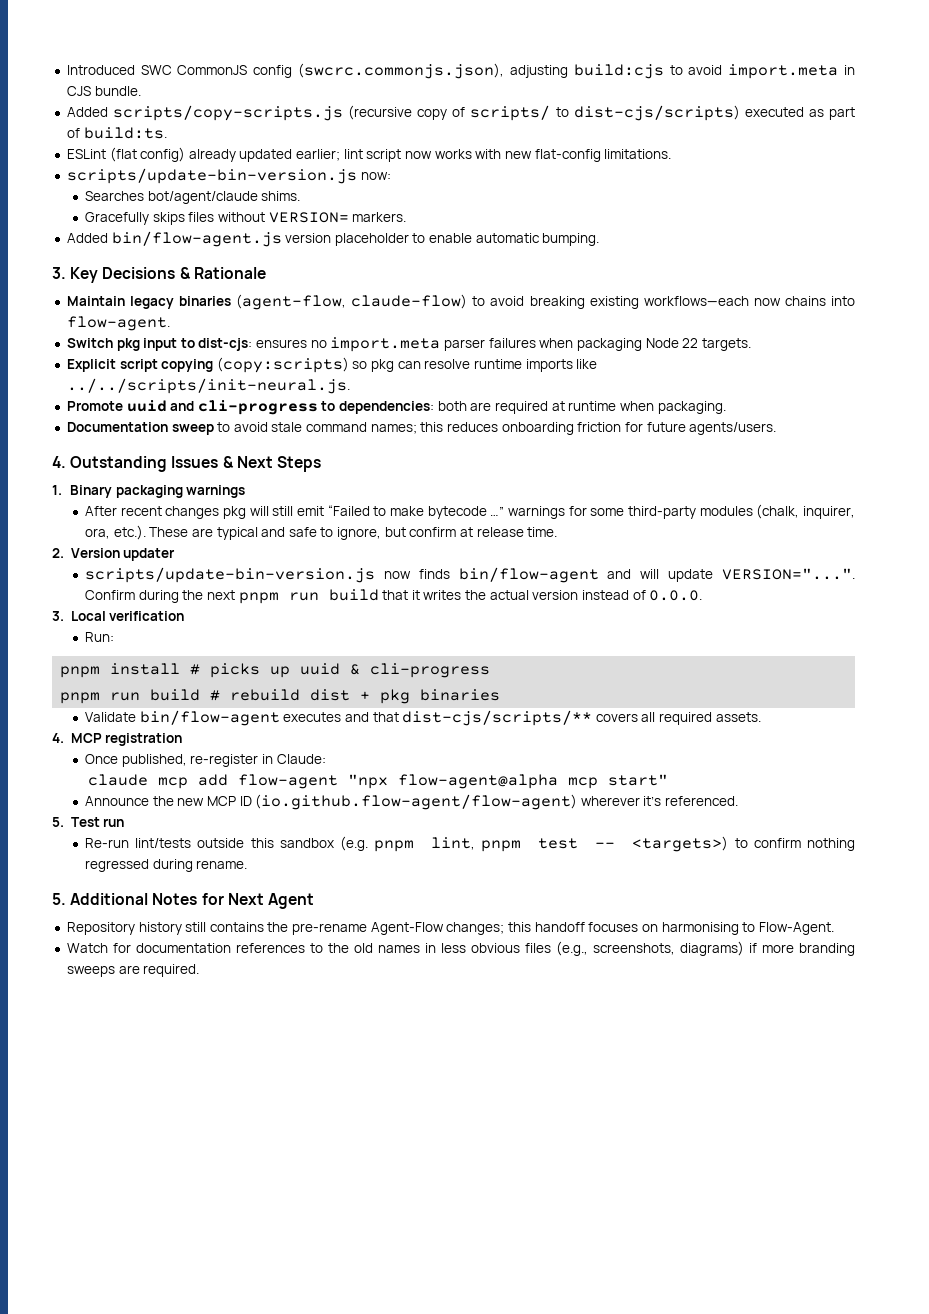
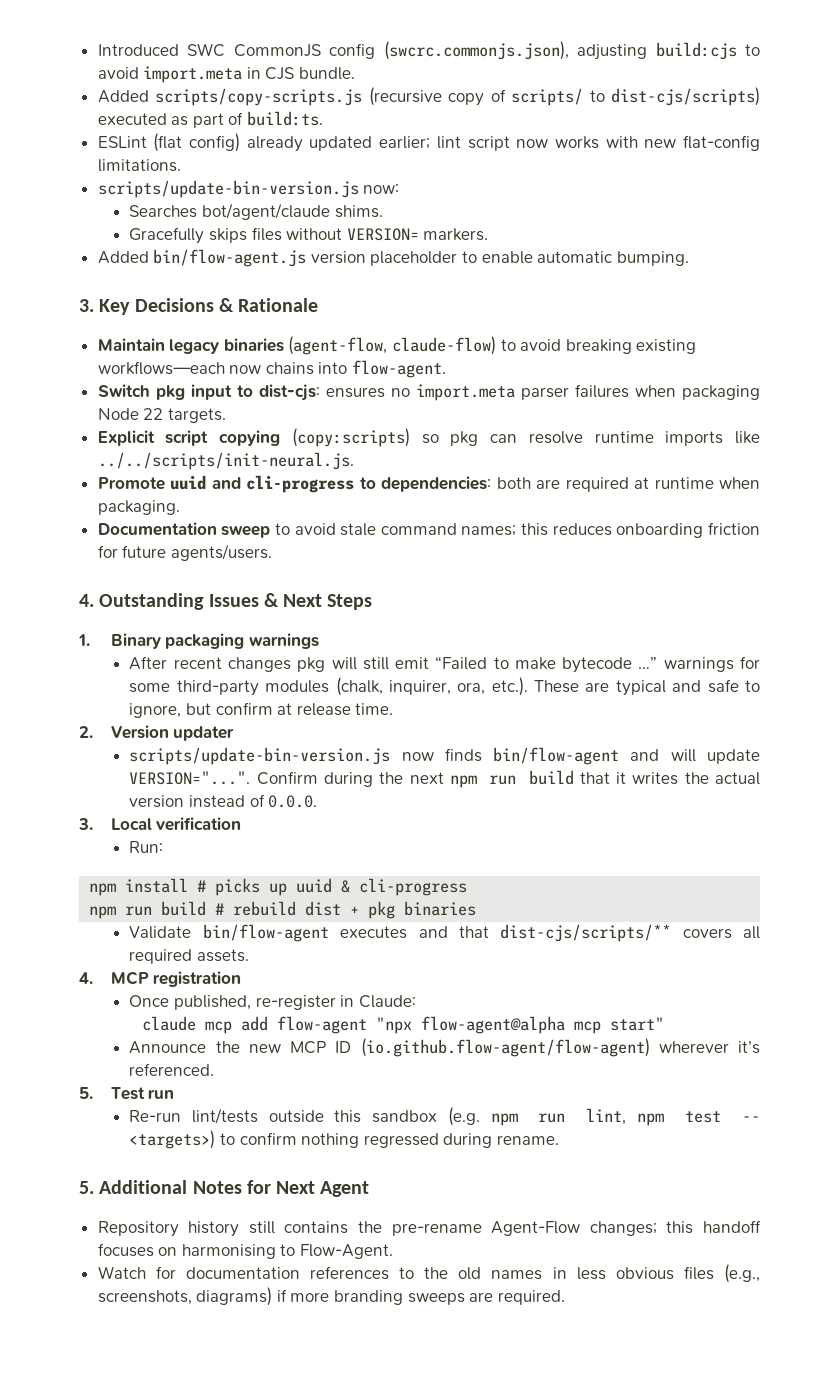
- scripts/update-bin-version.js now finds bin/flow-agent and will update VERSION="...". Confirm during the next pnpm run build that it writes the actual version instead of 0.0.0.
+ scripts/update-bin-version.js now finds bin/flow-agent and will update VERSION="...". Confirm during the next npm run build that it writes the actual version instead of 0.0.0.
- pnpm install # picks up uuid & cli-progress
+ npm install # picks up uuid & cli-progress
- pnpm run build # rebuild dist + pkg binaries
+ npm run build # rebuild dist + pkg binaries
- Re-run lint/tests outside this sandbox (e.g. pnpm lint, pnpm test -- <targets>) to confirm nothing regressed during rename.
+ Re-run lint/tests outside this sandbox (e.g. npm run lint, npm test -- <targets>) to confirm nothing regressed during rename.

